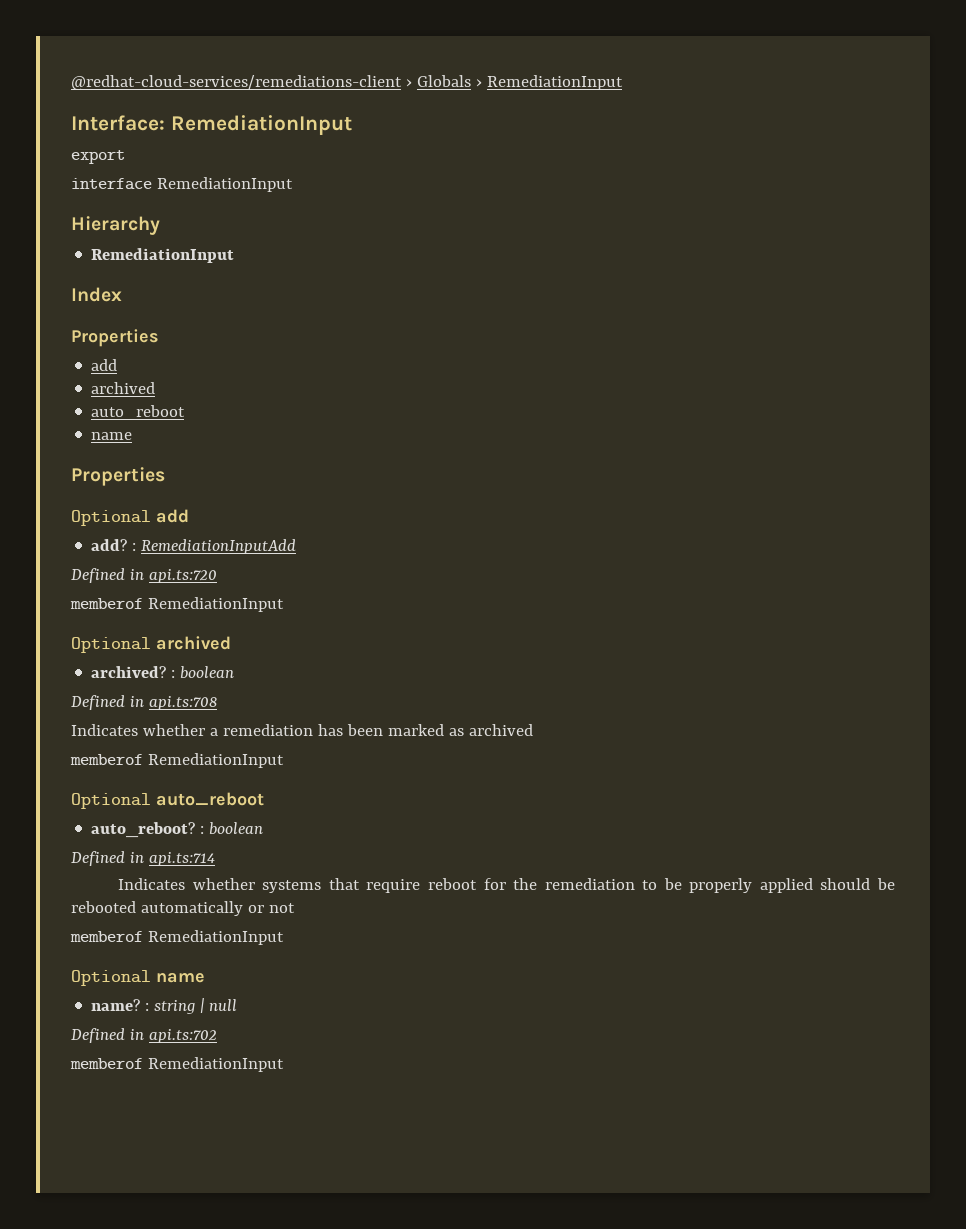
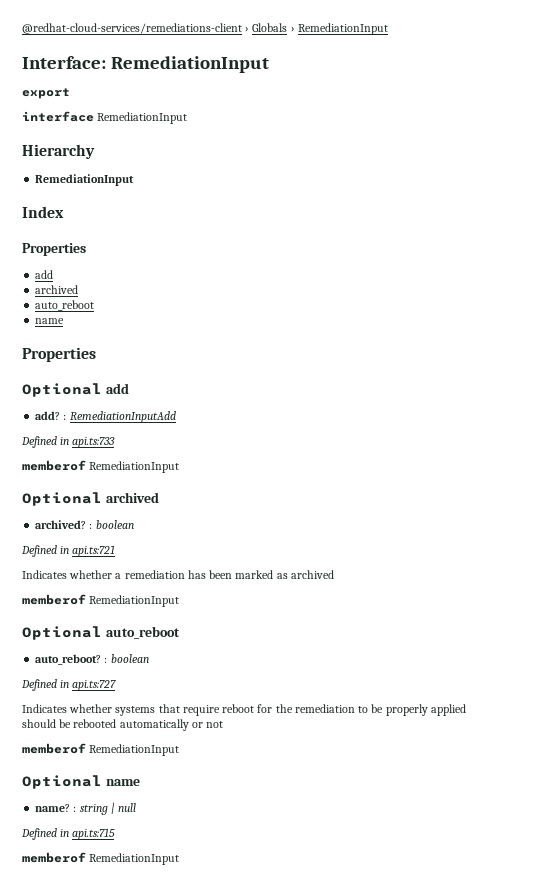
- Defined in api.ts:720
+ Defined in api.ts:733
- Defined in api.ts:708
+ Defined in api.ts:721
- Defined in api.ts:714
+ Defined in api.ts:727
- Defined in api.ts:702
+ Defined in api.ts:715

